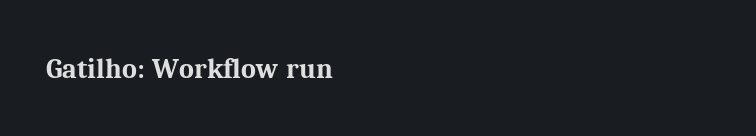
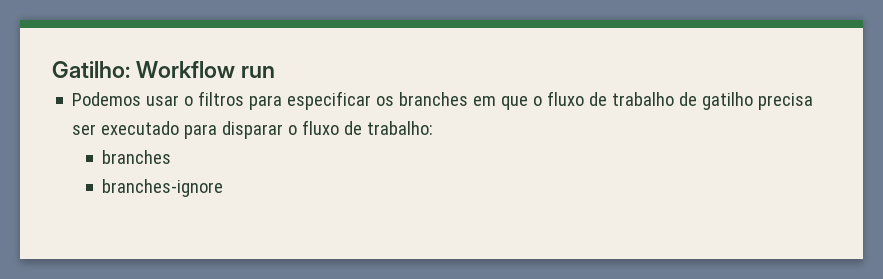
+ Podemos usar o filtros para especificar os branches em que o fluxo de trabalho de gatilho precisa ser executado para disparar o fluxo de trabalho:
+ branches
+ branches-ignore

